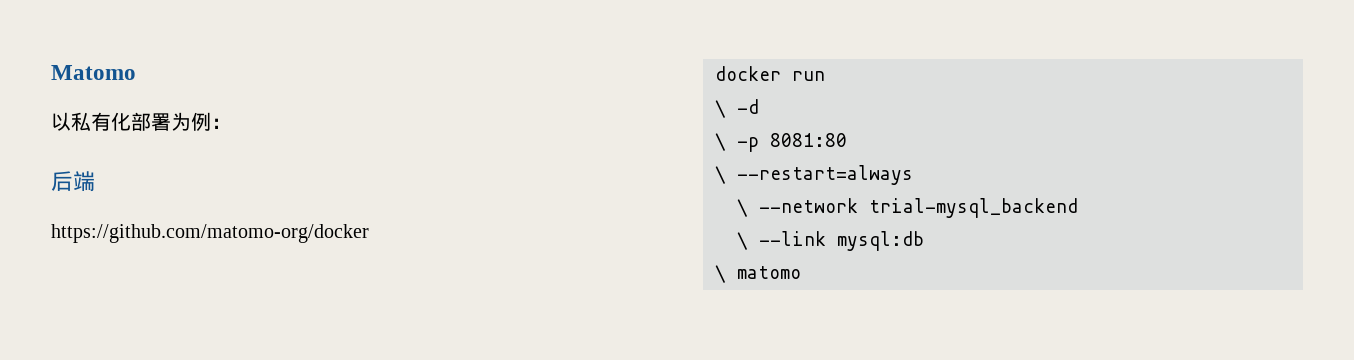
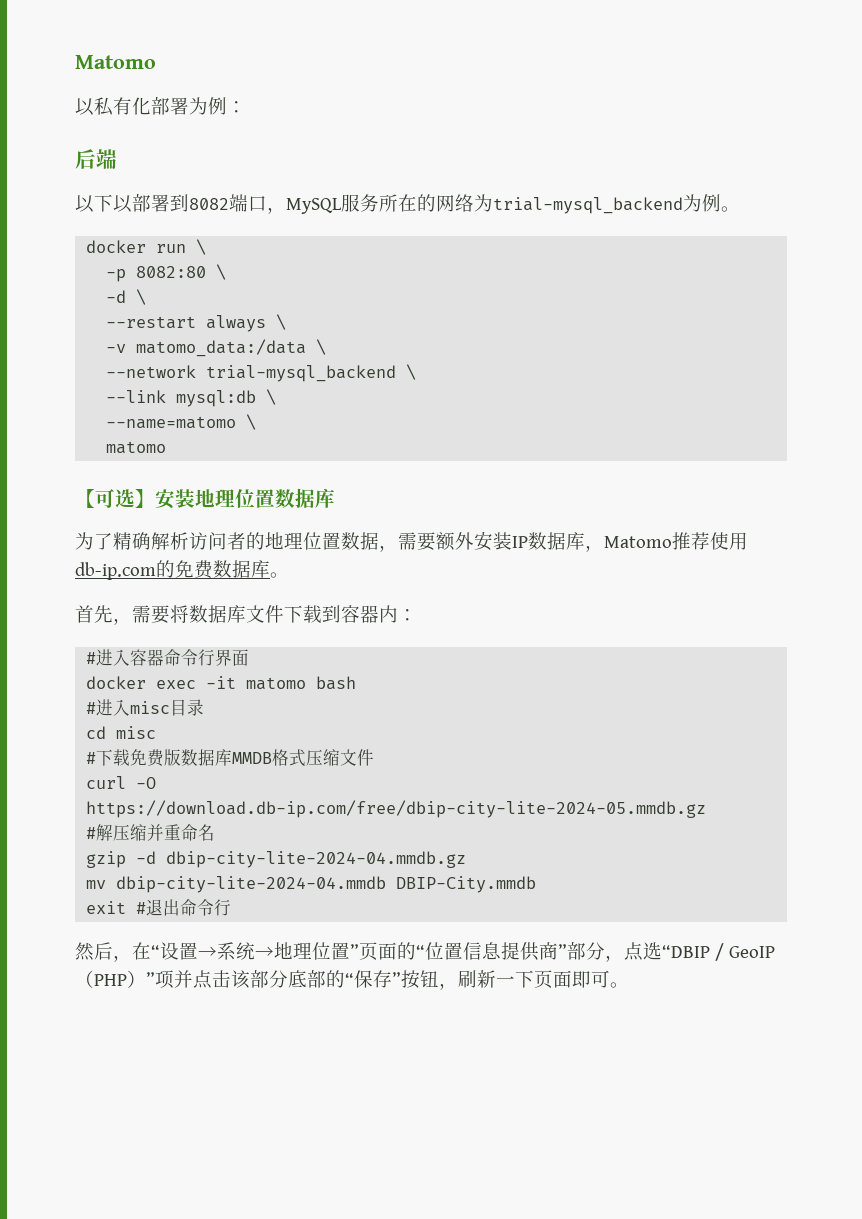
- https://github.com/matomo-org/docker
+ 以下以部署到8082端口，MySQL服务所在的网络为trial-mysql_backend为例。
- docker run
- \ -d
- \ -p 8081:80
- \ --restart=always
- \ --network trial-mysql_backend
- \ --link mysql:db
- \ matomo
+ docker run \
+ -p 8082:80 \
+ -d \
+ --restart always \
+ -v matomo_data:/data \
+ --network trial-mysql_backend \
+ --link mysql:db \
+ --name=matomo \
+ matomo
+ 【可选】安装地理位置数据库
+ 为了精确解析访问者的地理位置数据，需要额外安装IP数据库，Matomo推荐使用db-ip.com的免费数据库。
+ 首先，需要将数据库文件下载到容器内：
+ #进入容器命令行界面
+ docker exec -it matomo bash
+ #进入misc目录
+ cd misc
+ #下载免费版数据库MMDB格式压缩文件
+ curl -O https://download.db-ip.com/free/dbip-city-lite-2024-05.mmdb.gz
+ #解压缩并重命名
+ gzip -d dbip-city-lite-2024-04.mmdb.gz
+ mv dbip-city-lite-2024-04.mmdb DBIP-City.mmdb
+ exit #退出命令行
+ 然后，在“设置→系统→地理位置”页面的“位置信息提供商”部分，点选“DBIP / GeoIP（PHP）”项并点击该部分底部的“保存”按钮，刷新一下页面即可。

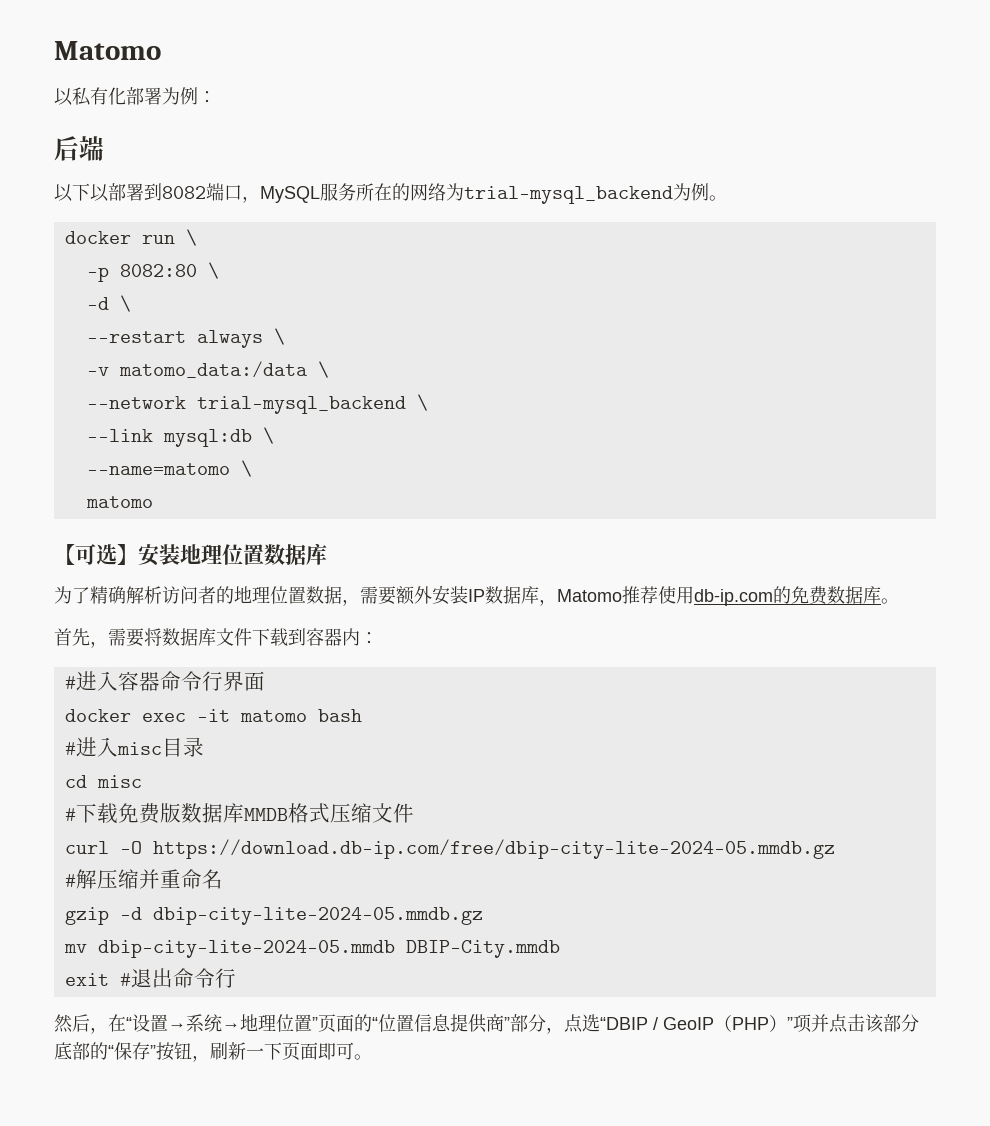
- gzip -d dbip-city-lite-2024-04.mmdb.gz
+ gzip -d dbip-city-lite-2024-05.mmdb.gz
- mv dbip-city-lite-2024-04.mmdb DBIP-City.mmdb
+ mv dbip-city-lite-2024-05.mmdb DBIP-City.mmdb

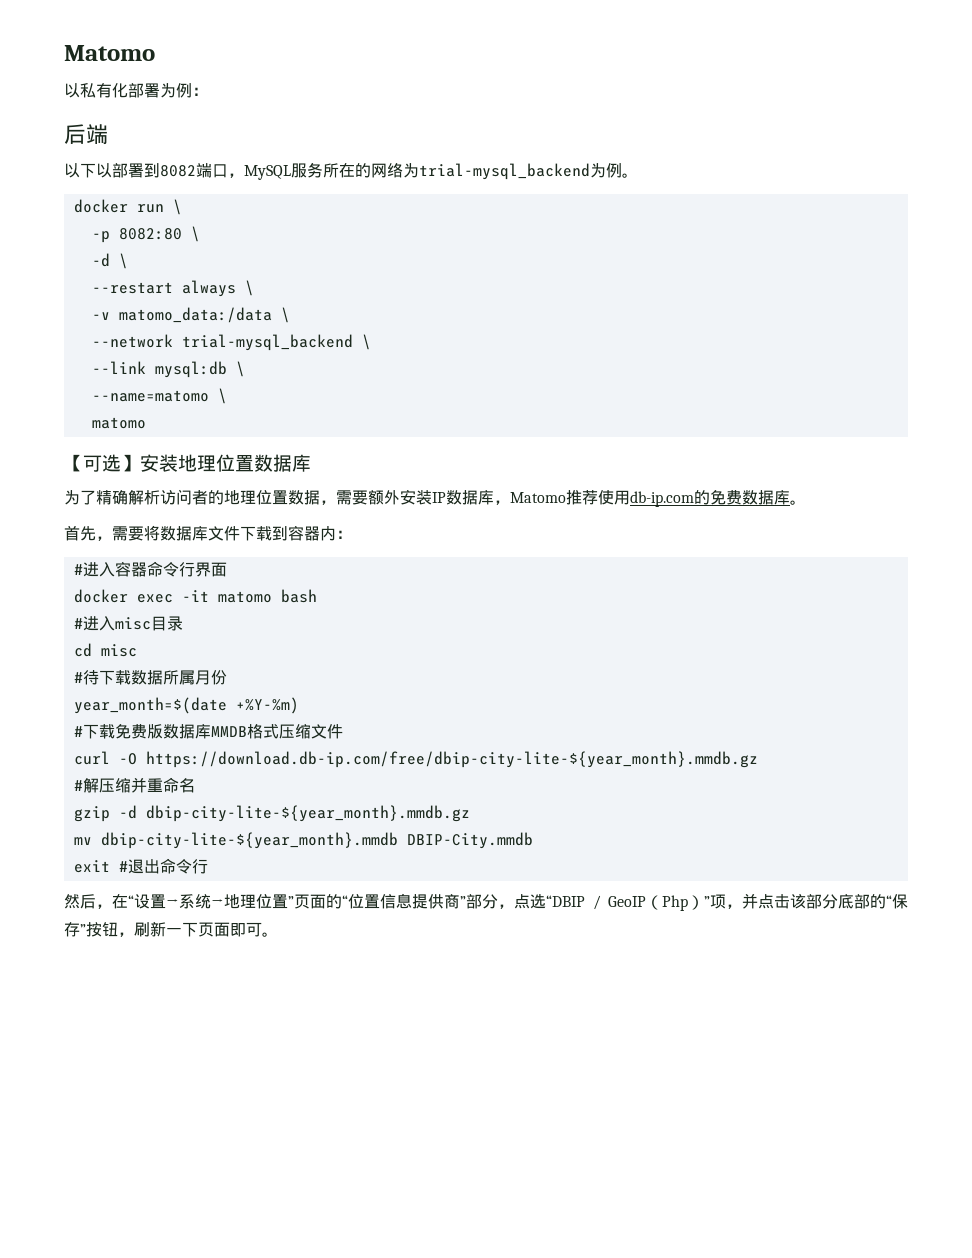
+ #待下载数据所属月份
+ year_month=$(date +%Y-%m)
- curl -O https://download.db-ip.com/free/dbip-city-lite-2024-05.mmdb.gz
+ curl -O https://download.db-ip.com/free/dbip-city-lite-${year_month}.mmdb.gz
- gzip -d dbip-city-lite-2024-05.mmdb.gz
+ gzip -d dbip-city-lite-${year_month}.mmdb.gz
- mv dbip-city-lite-2024-05.mmdb DBIP-City.mmdb
+ mv dbip-city-lite-${year_month}.mmdb DBIP-City.mmdb
- 然后，在“设置→系统→地理位置”页面的“位置信息提供商”部分，点选“DBIP / GeoIP（PHP）”项并点击该部分底部的“保存”按钮，刷新一下页面即可。
+ 然后，在“设置→系统→地理位置”页面的“位置信息提供商”部分，点选“DBIP / GeoIP（Php）”项，并点击该部分底部的“保存”按钮，刷新一下页面即可。

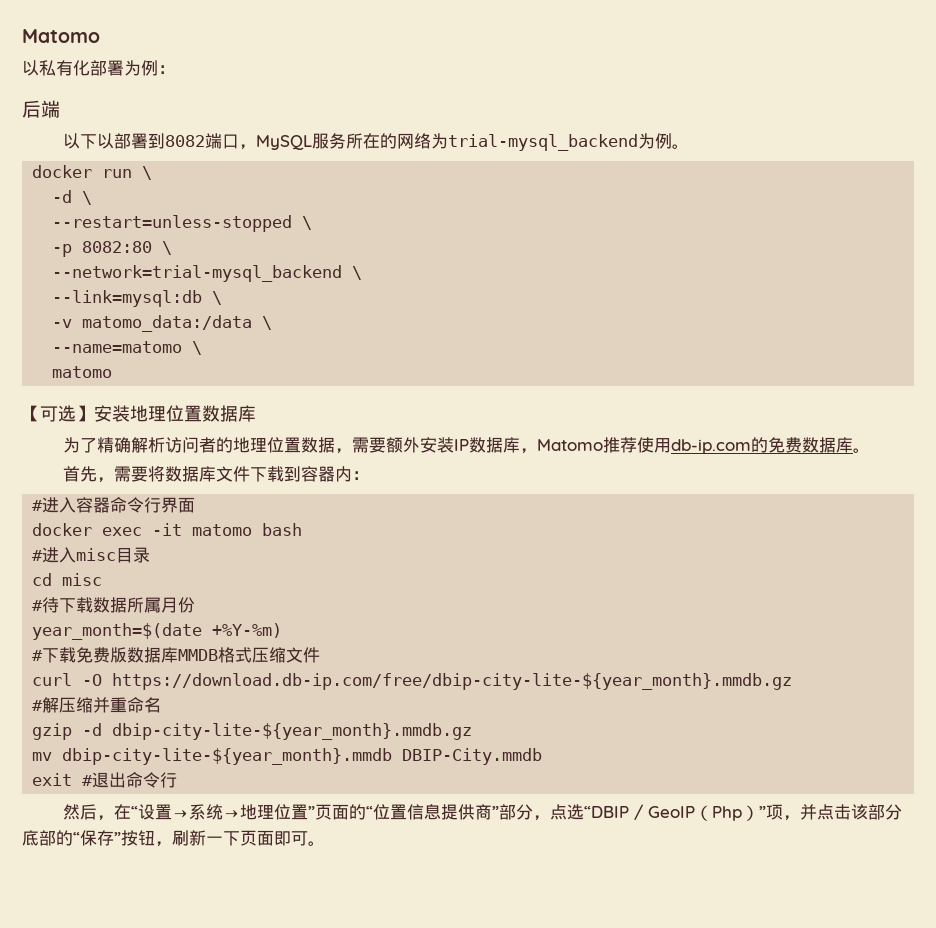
+ -d \
+ --restart=unless-stopped \
- -d \
- --restart always \
+ --network=trial-mysql_backend \
+ --link=mysql:db \
- --network trial-mysql_backend \
- --link mysql:db \

